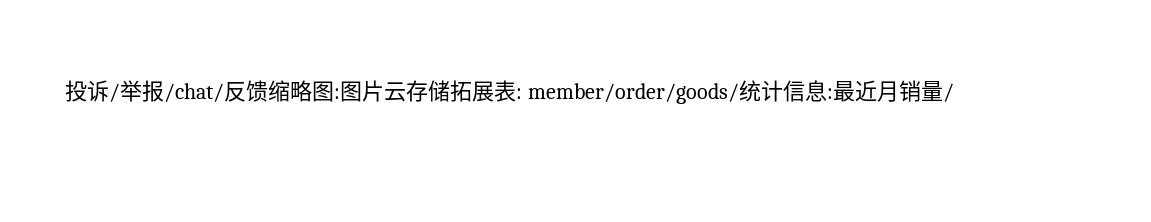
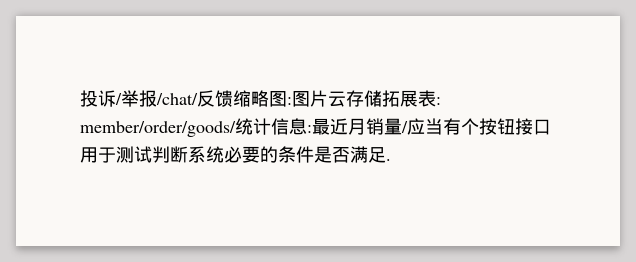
- 投诉/举报/chat/反馈缩略图:图片云存储拓展表: member/order/goods/统计信息:最近月销量/
+ 投诉/举报/chat/反馈缩略图:图片云存储拓展表: member/order/goods/统计信息:最近月销量/应当有个按钮接口用于测试判断系统必要的条件是否满足.

